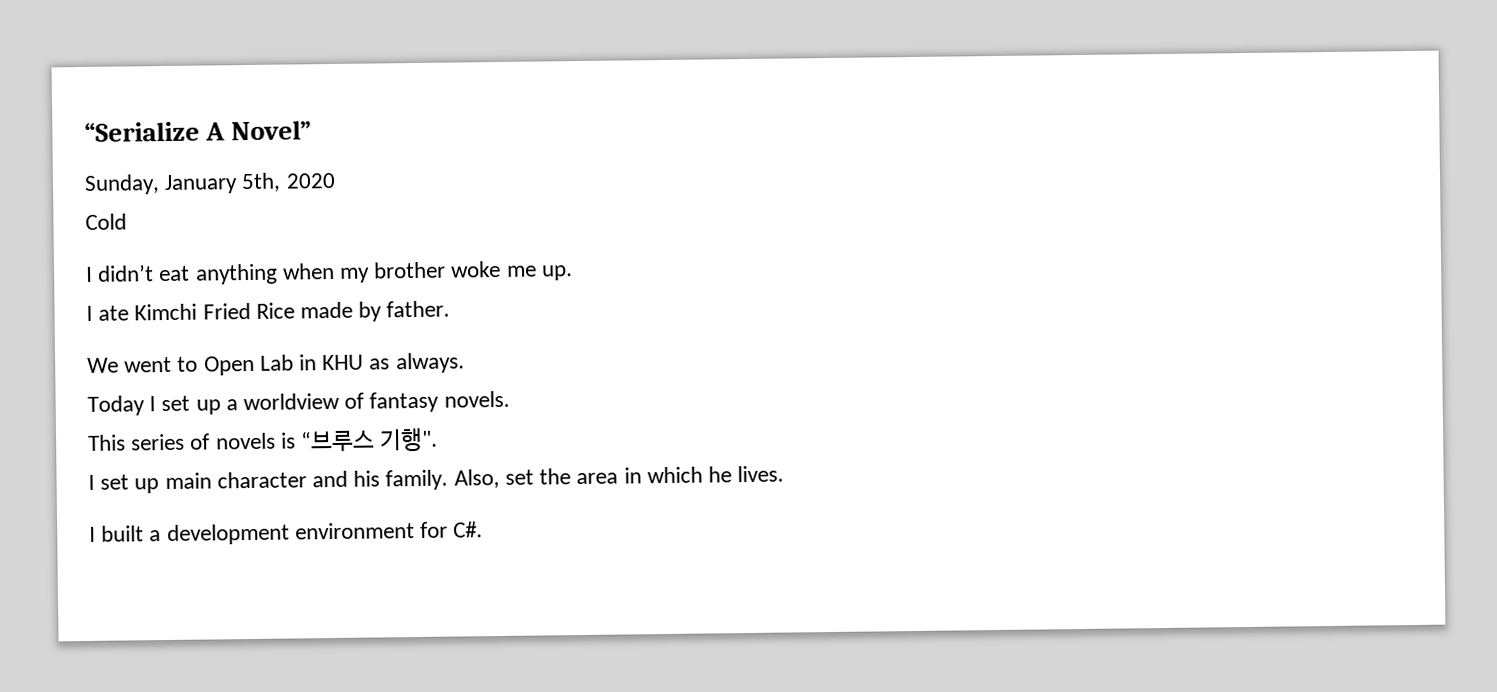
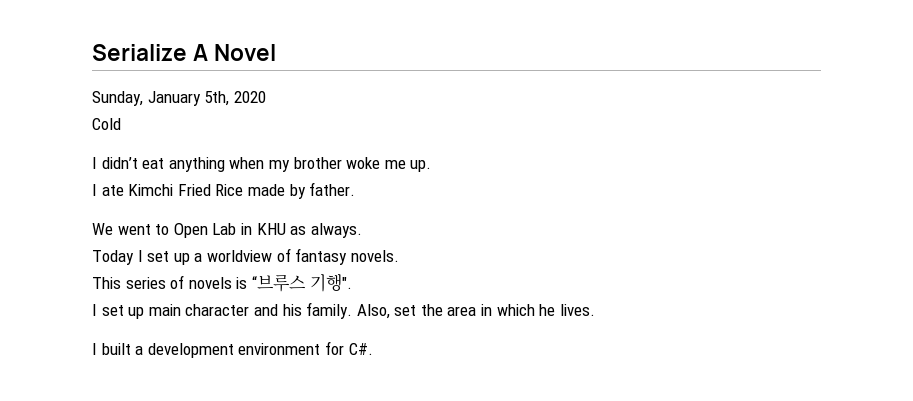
- “Serialize A Novel”
+ Serialize A Novel

